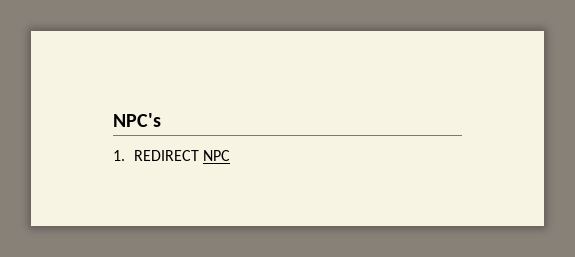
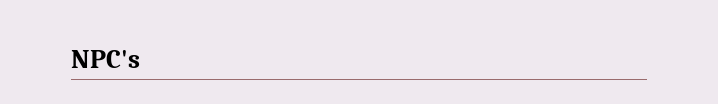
- 1. REDIRECT NPC

